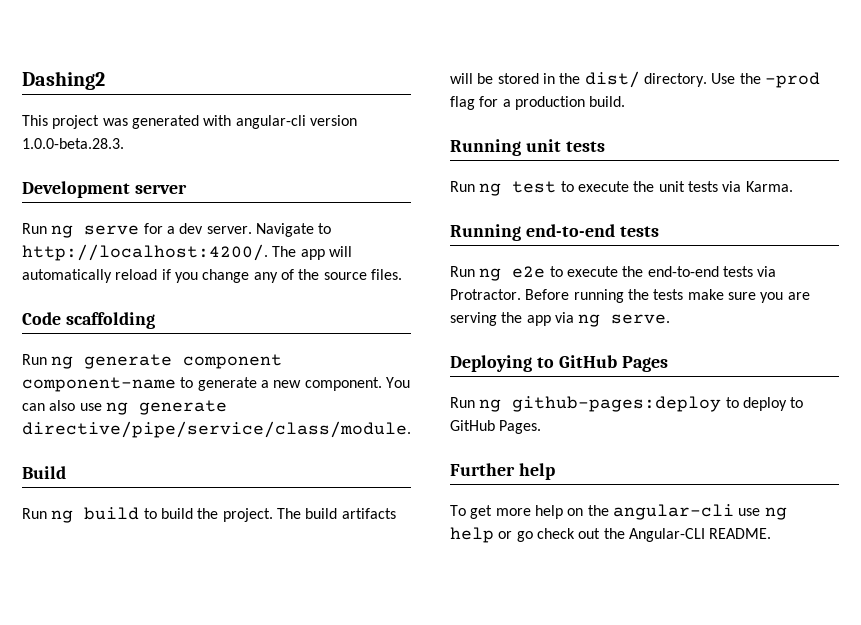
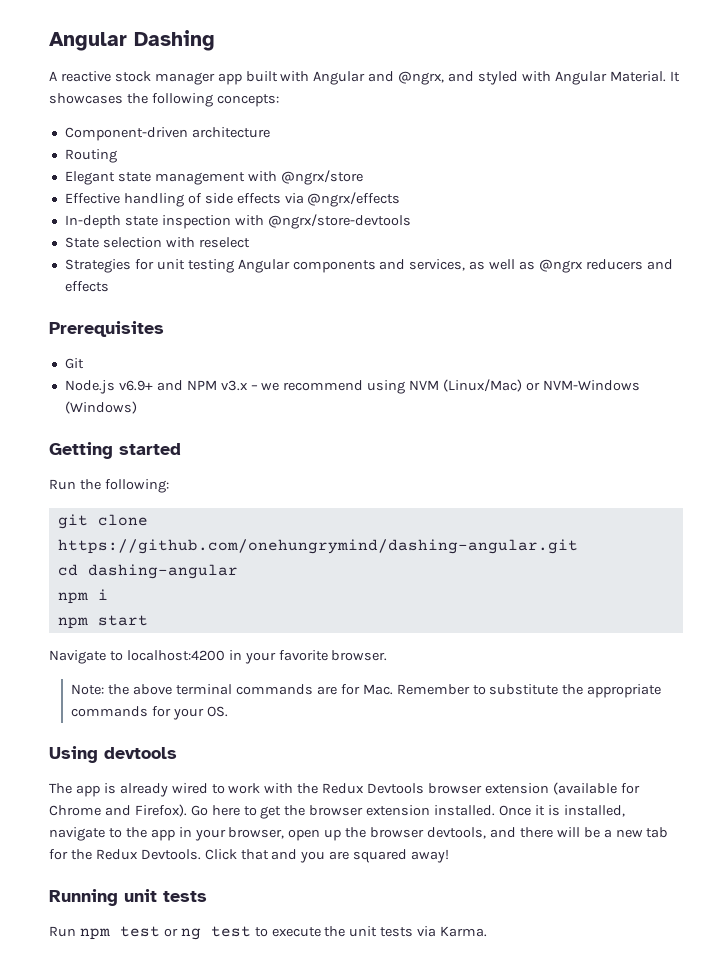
- Dashing2
- This project was generated with angular-cli version 1.0.0-beta.28.3.
- Development server
- Run ng serve for a dev server. Navigate to http://localhost:4200/. The app will automatically reload if you change any of the source files.
- Code scaffolding
- Run ng generate component component-name to generate a new component. You can also use ng generate directive/pipe/service/class/module.
- Build
- Run ng build to build the project. The build artifacts will be stored in the dist/ directory. Use the -prod flag for a production build.
+ Angular Dashing
+ A reactive stock manager app built with Angular and @ngrx, and styled with Angular Material. It showcases the following concepts:
+ Component-driven architecture
+ Routing
+ Elegant state management with @ngrx/store
+ Effective handling of side effects via @ngrx/effects
+ In-depth state inspection with @ngrx/store-devtools
+ State selection with reselect
+ Strategies for unit testing Angular components and services, as well as @ngrx reducers and effects
+ Prerequisites
+ Git
+ Node.js v6.9+ and NPM v3.x – we recommend using NVM (Linux/Mac) or NVM-Windows (Windows)
+ Getting started
+ Run the following:
+ git clone https://github.com/onehungrymind/dashing-angular.git
+ cd dashing-angular
+ npm i
+ npm start
+ Navigate to localhost:4200 in your favorite browser.
+ Note: the above terminal commands are for Mac. Remember to substitute the appropriate commands for your OS.
+ Using devtools
+ The app is already wired to work with the Redux Devtools browser extension (available for Chrome and Firefox). Go here to get the browser extension installed. Once it is installed, navigate to the app in your browser, open up the browser devtools, and there will be a new tab for the Redux Devtools. Click that and you are squared away!
- Run ng test to execute the unit tests via Karma.
+ Run npm test or ng test to execute the unit tests via Karma.
- Running end-to-end tests
- Run ng e2e to execute the end-to-end tests via Protractor. Before running the tests make sure you are serving the app via ng serve.
- Deploying to GitHub Pages
- Run ng github-pages:deploy to deploy to GitHub Pages.
- Further help
- To get more help on the angular-cli use ng help or go check out the Angular-CLI README.

